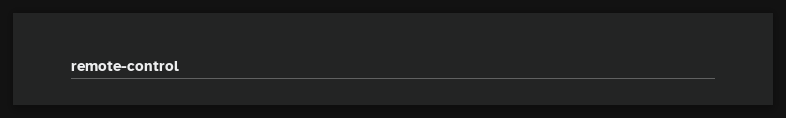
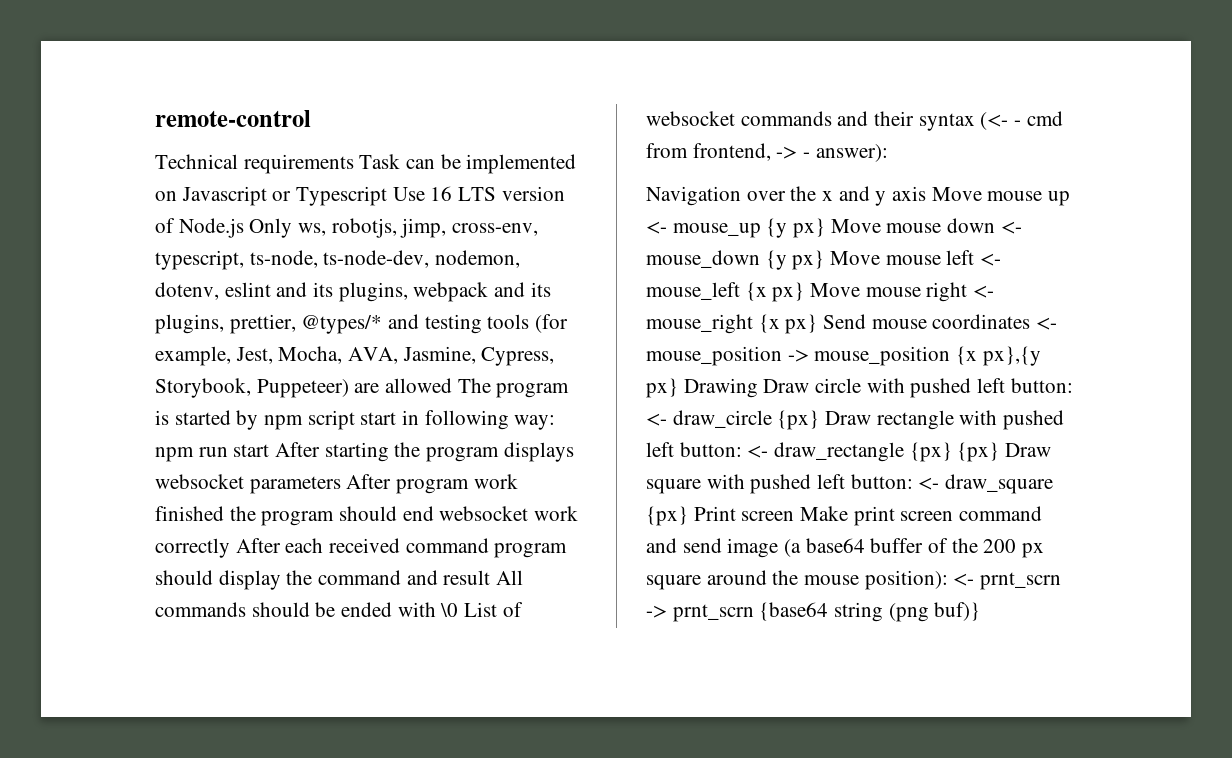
+ Technical requirements Task can be implemented on Javascript or Typescript Use 16 LTS version of Node.js Only ws, robotjs, jimp, cross-env, typescript, ts-node, ts-node-dev, nodemon, dotenv, eslint and its plugins, webpack and its plugins, prettier, @types/* and testing tools (for example, Jest, Mocha, AVA, Jasmine, Cypress, Storybook, Puppeteer) are allowed The program is started by npm script start in following way: npm run start After starting the program displays websocket parameters After program work finished the program should end websocket work correctly After each received command program should display the command and result All commands should be ended with \0 List of websocket commands and their syntax (<- - cmd from frontend, -> - answer):
+ Navigation over the x and y axis Move mouse up <- mouse_up {y px} Move mouse down <- mouse_down {y px} Move mouse left <- mouse_left {x px} Move mouse right <- mouse_right {x px} Send mouse coordinates <- mouse_position -> mouse_position {x px},{y px} Drawing Draw circle with pushed left button: <- draw_circle {px} Draw rectangle with pushed left button: <- draw_rectangle {px} {px} Draw square with pushed left button: <- draw_square {px} Print screen Make print screen command and send image (a base64 buffer of the 200 px square around the mouse position): <- prnt_scrn -> prnt_scrn {base64 string (png buf)}

